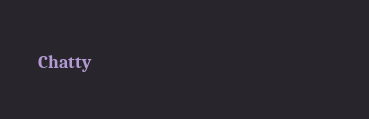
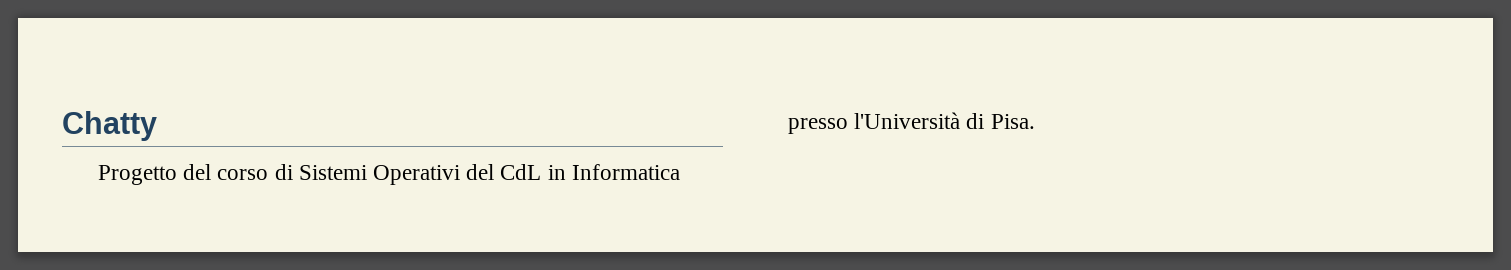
+ Progetto del corso di Sistemi Operativi del CdL in Informatica presso l'Università di Pisa.

